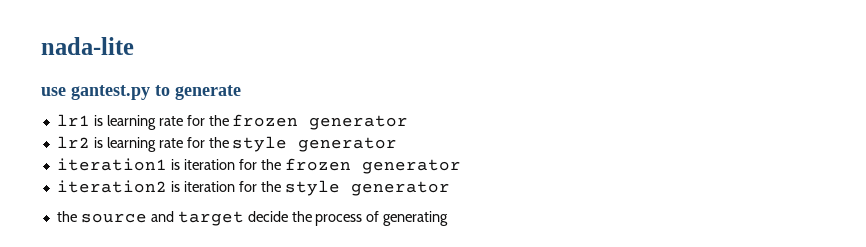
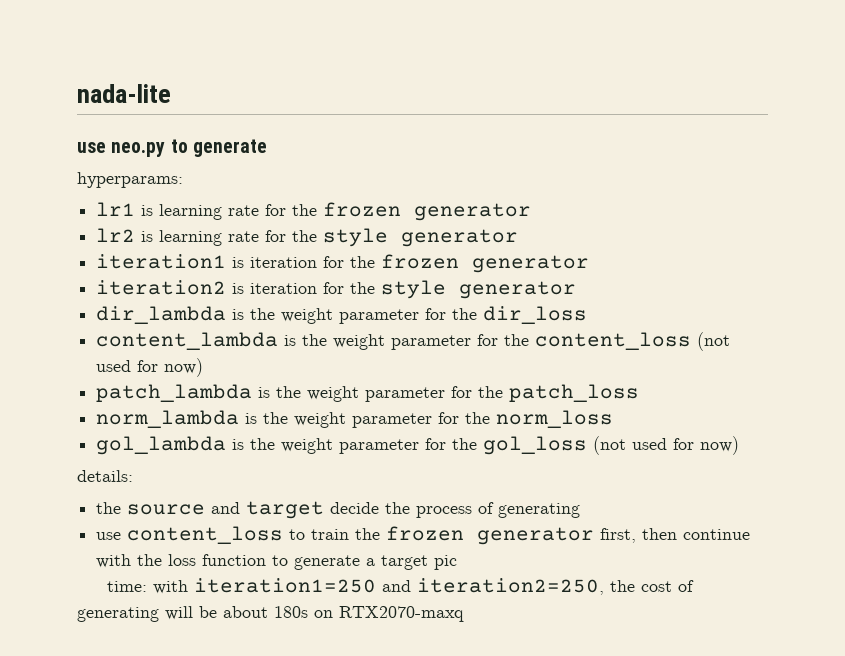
- use gantest.py to generate
+ use neo.py to generate
+ hyperparams:
+ dir_lambda is the weight parameter for the dir_loss
+ content_lambda is the weight parameter for the content_loss (not used for now)
+ patch_lambda is the weight parameter for the patch_loss
+ norm_lambda is the weight parameter for the norm_loss
+ gol_lambda is the weight parameter for the gol_loss (not used for now)
+ details:
+ use content_loss to train the frozen generator first, then continue with the loss function to generate a target pic
+ time: with iteration1=250 and iteration2=250, the cost of generating will be about 180s on RTX2070-maxq

